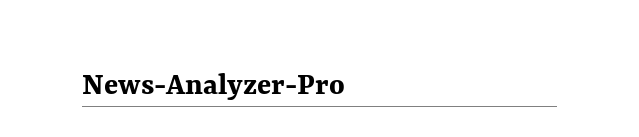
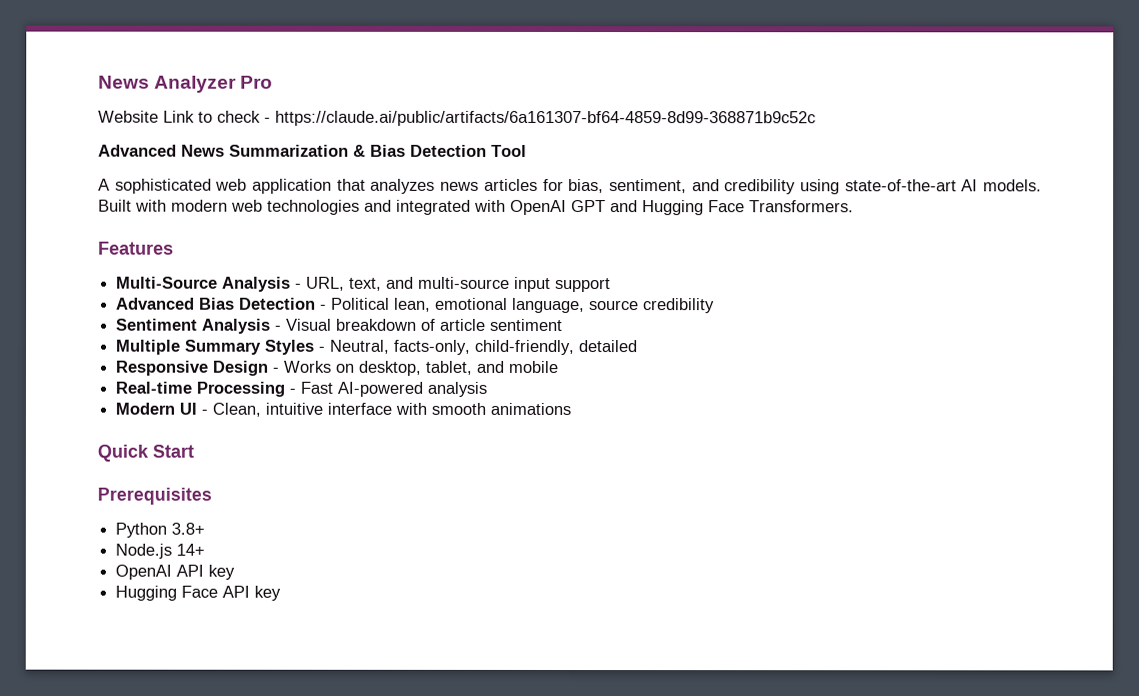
- News-Analyzer-Pro
+ News Analyzer Pro
+ Website Link to check - https://claude.ai/public/artifacts/6a161307-bf64-4859-8d99-368871b9c52c
+ Advanced News Summarization & Bias Detection Tool
+ A sophisticated web application that analyzes news articles for bias, sentiment, and credibility using state-of-the-art AI models. Built with modern web technologies and integrated with OpenAI GPT and Hugging Face Transformers.
+ Features
+ Multi-Source Analysis - URL, text, and multi-source input support
+ Advanced Bias Detection - Political lean, emotional language, source credibility
+ Sentiment Analysis - Visual breakdown of article sentiment
+ Multiple Summary Styles - Neutral, facts-only, child-friendly, detailed
+ Responsive Design - Works on desktop, tablet, and mobile
+ Real-time Processing - Fast AI-powered analysis
+ Modern UI - Clean, intuitive interface with smooth animations
+ Quick Start
+ Prerequisites
+ Python 3.8+
+ Node.js 14+
+ OpenAI API key
+ Hugging Face API key

